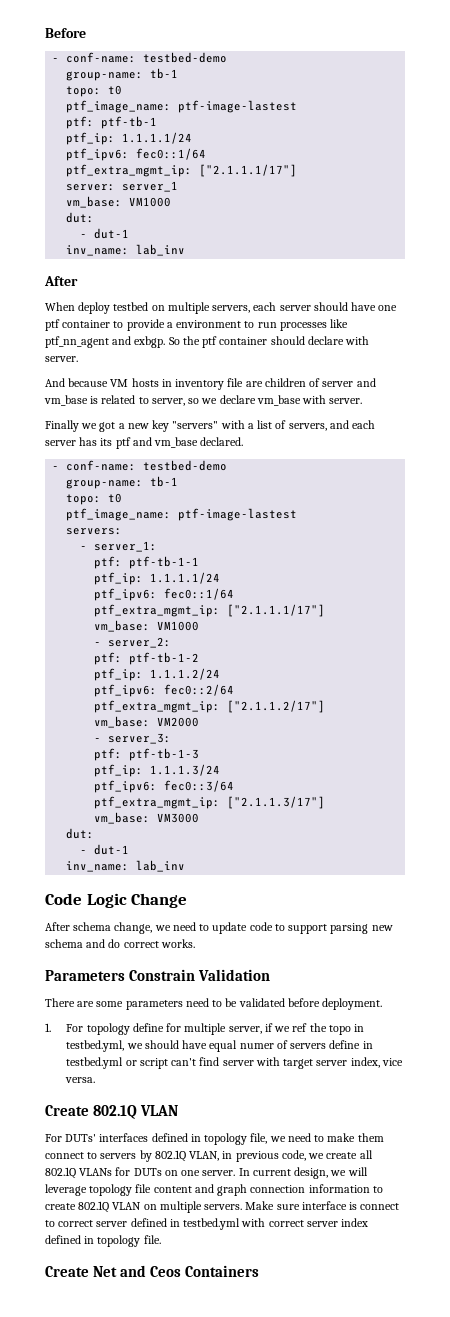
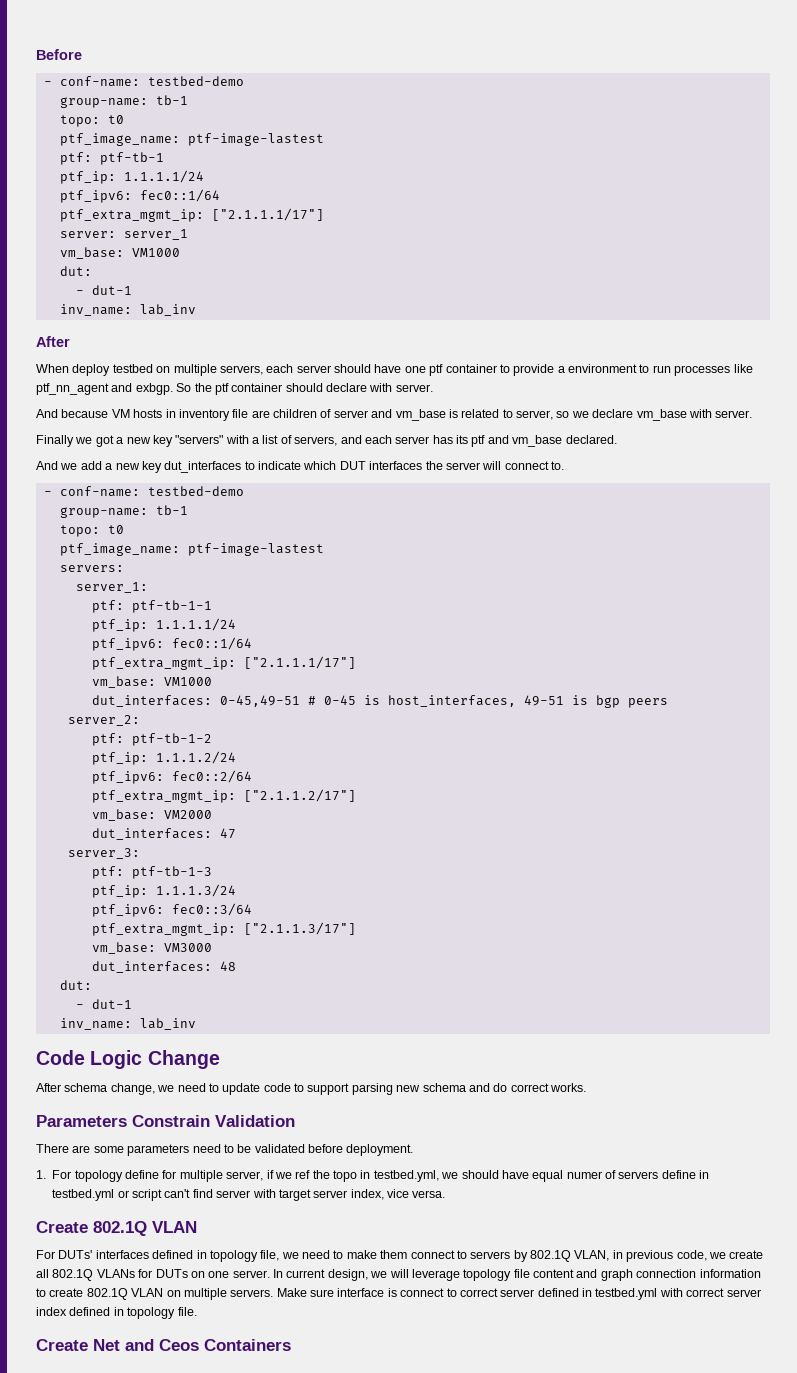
+ And we add a new key dut_interfaces to indicate which DUT interfaces the server will connect to.
- - server_1:
+ server_1:
- - server_2:
+ dut_interfaces: 0-45,49-51 # 0-45 is host_interfaces, 49-51 is bgp peers
+ server_2:
- - server_3:
+ dut_interfaces: 47
+ server_3:
+ dut_interfaces: 48

